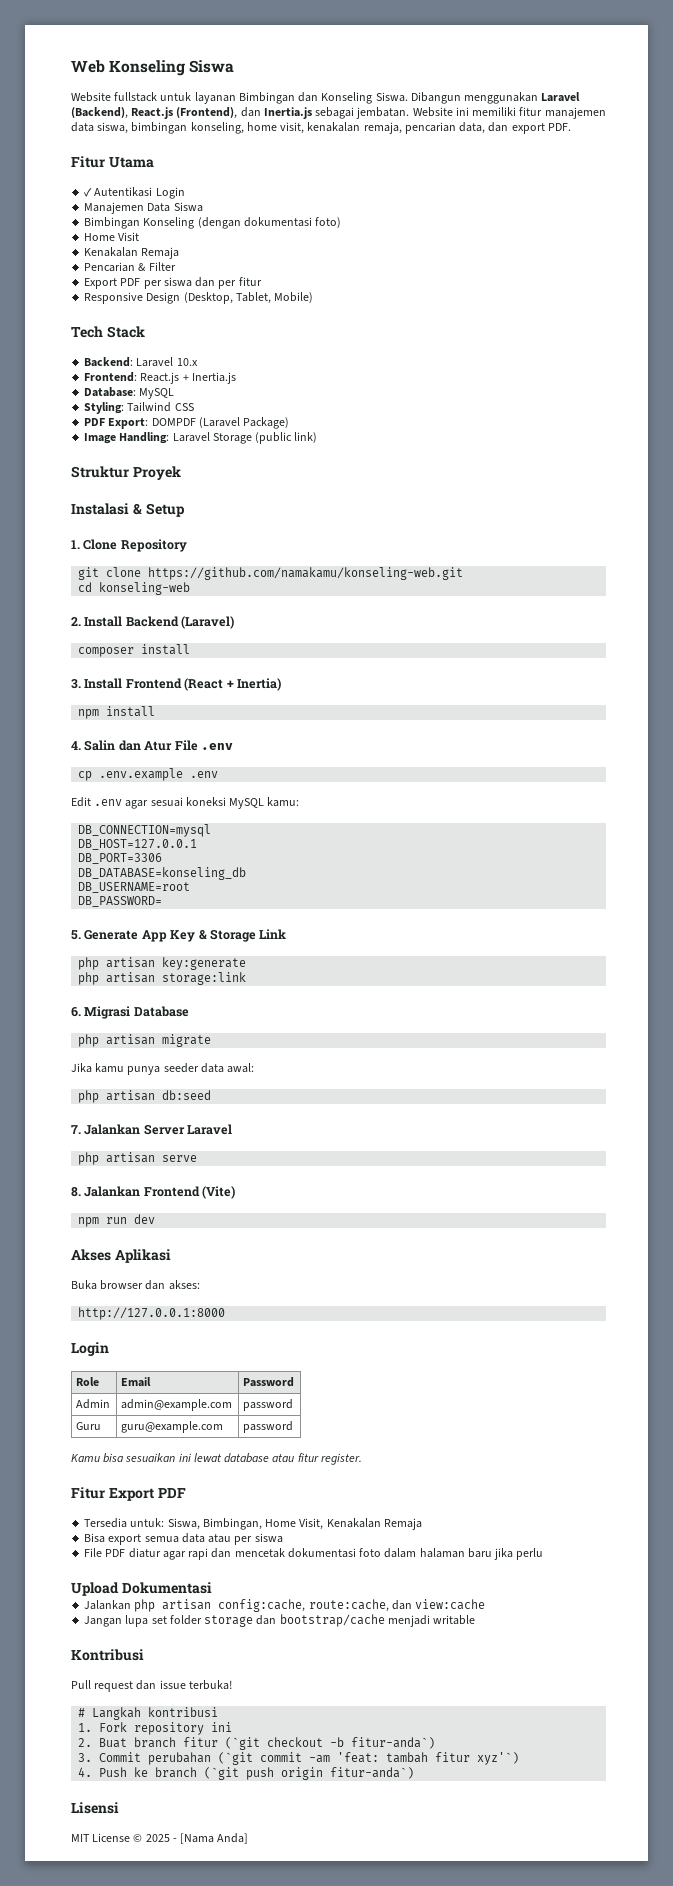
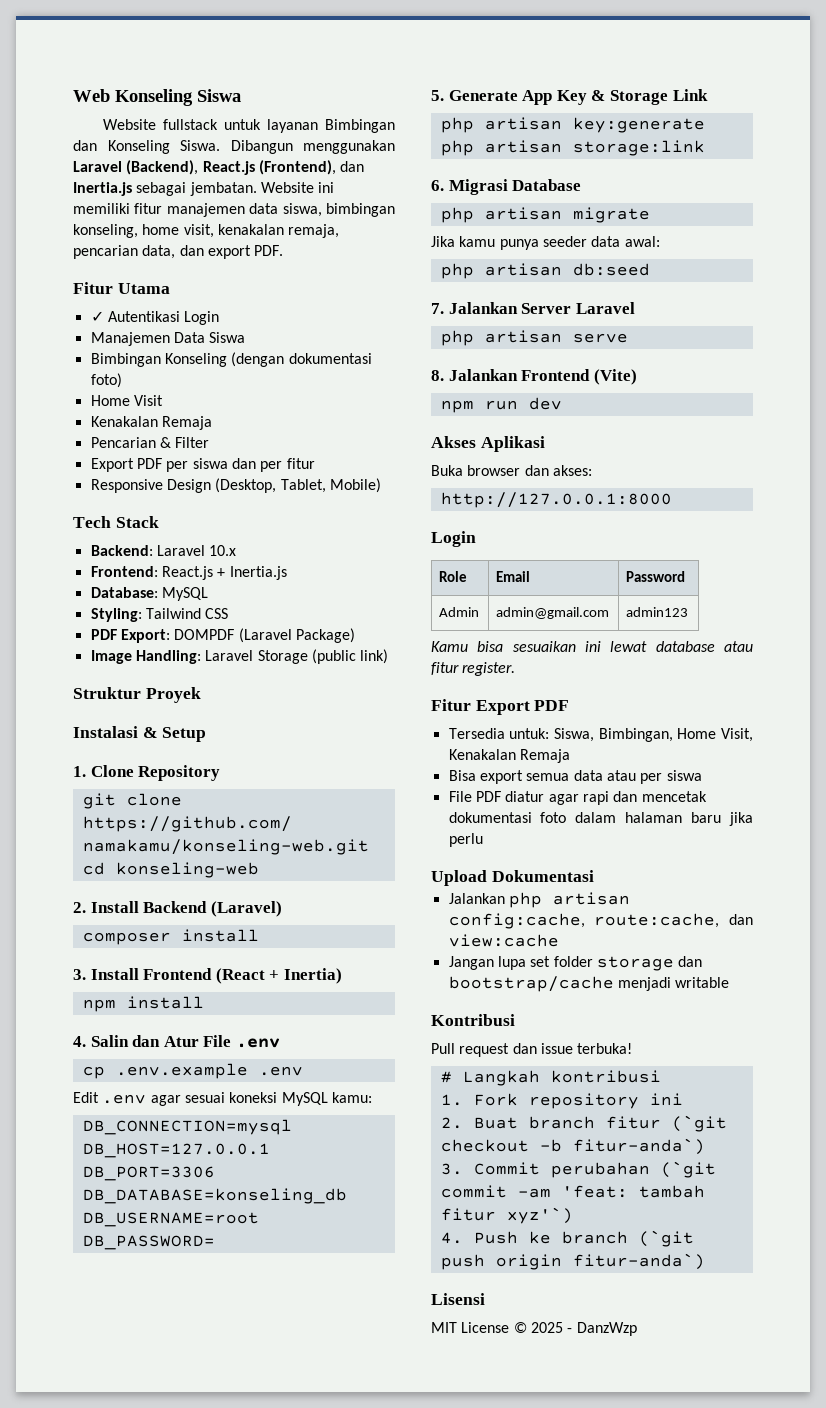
- Admin | admin@example.com | password
- Guru | guru@example.com | password
+ Admin | admin@gmail.com | admin123
- MIT License © 2025 - [Nama Anda]
+ MIT License © 2025 - DanzWzp

